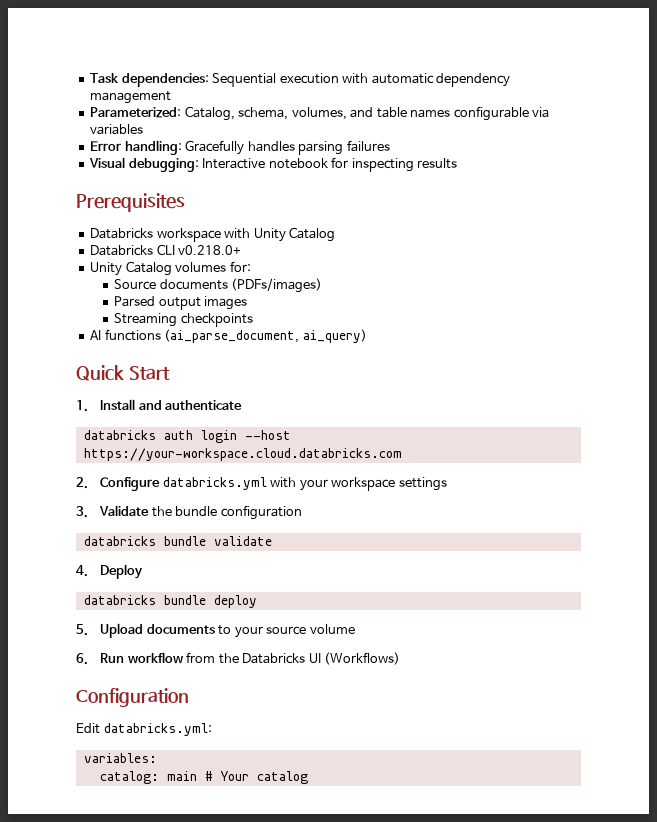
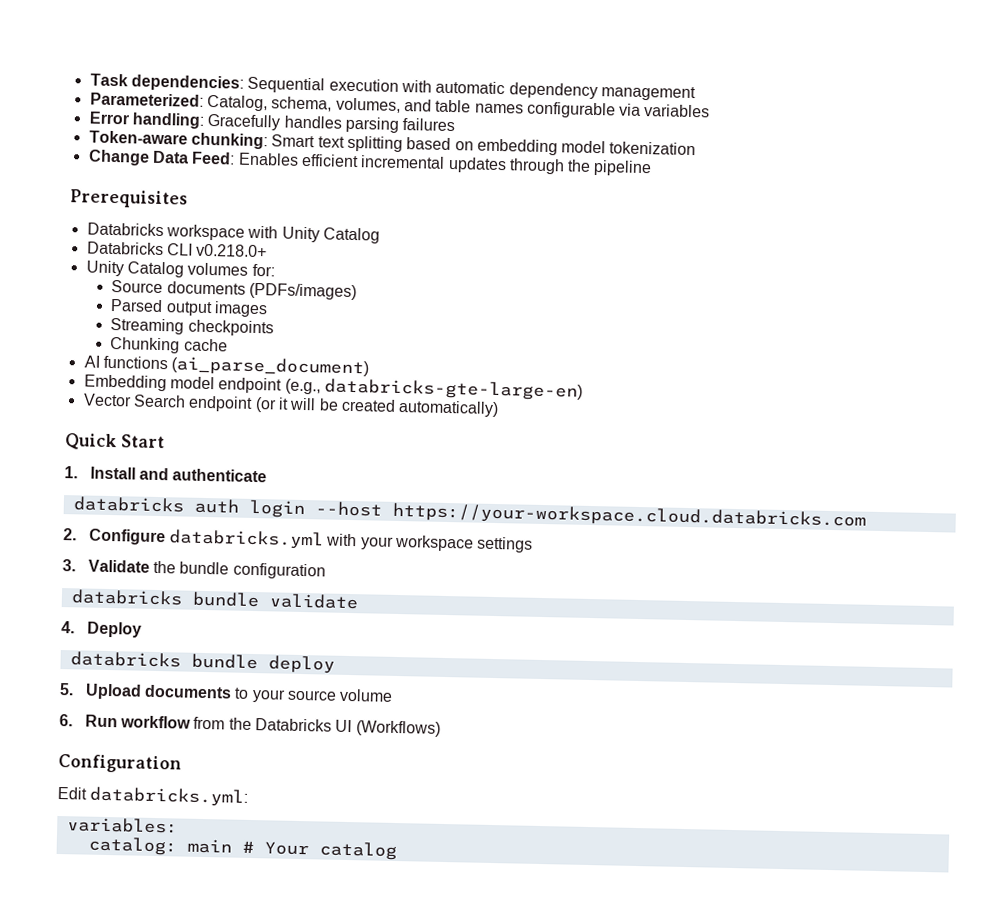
- Visual debugging: Interactive notebook for inspecting results
+ Token-aware chunking: Smart text splitting based on embedding model tokenization
+ Change Data Feed: Enables efficient incremental updates through the pipeline
+ Chunking cache
- AI functions (ai_parse_document, ai_query)
+ AI functions (ai_parse_document)
+ Embedding model endpoint (e.g., databricks-gte-large-en)
+ Vector Search endpoint (or it will be created automatically)

